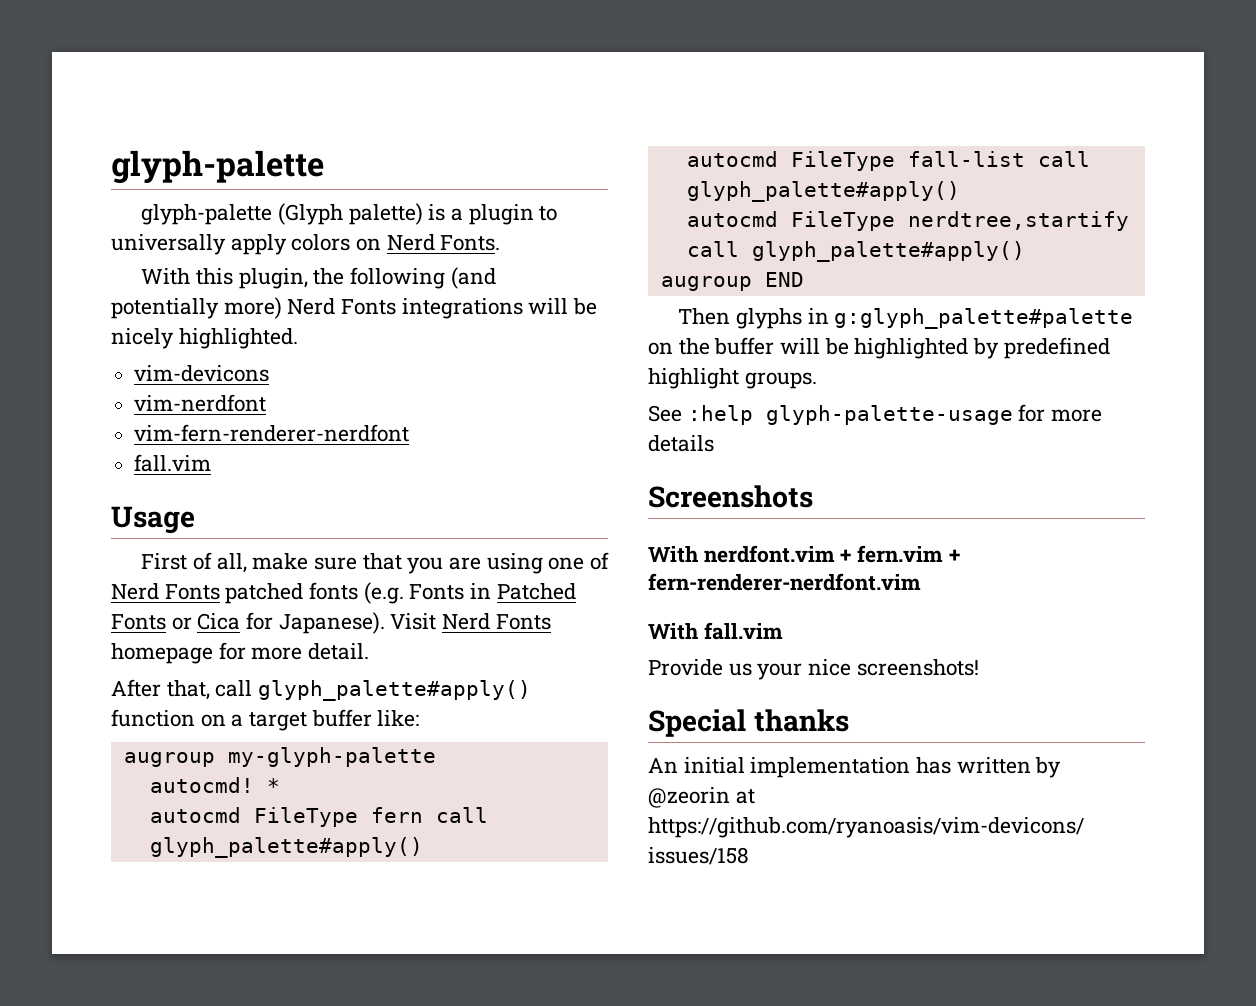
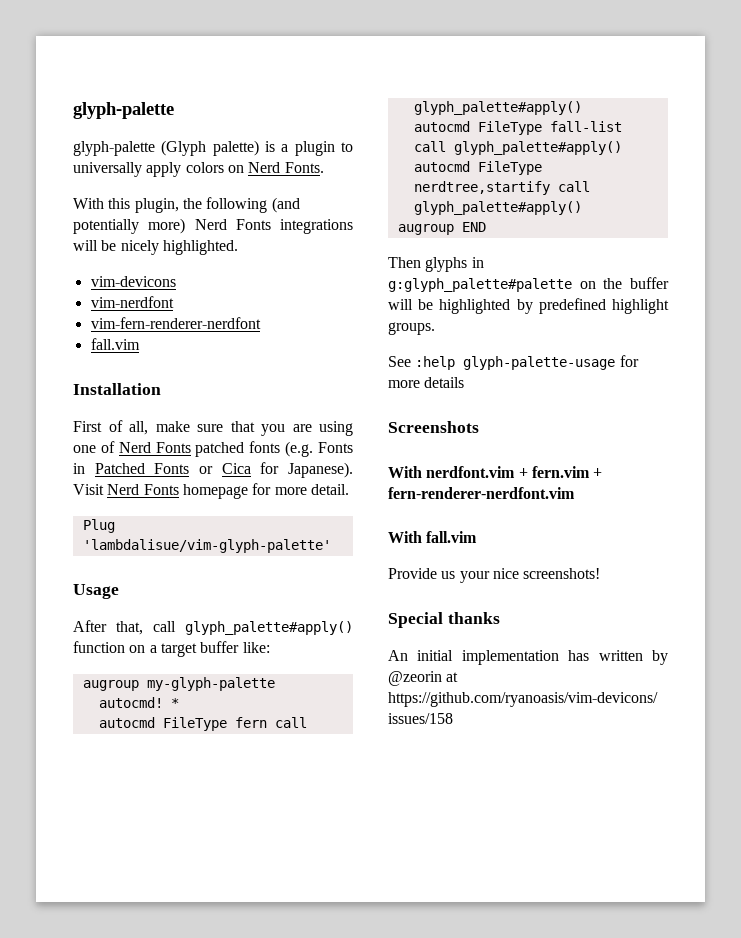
- Usage
+ Installation
+ Plug 'lambdalisue/vim-glyph-palette'
+ Usage

